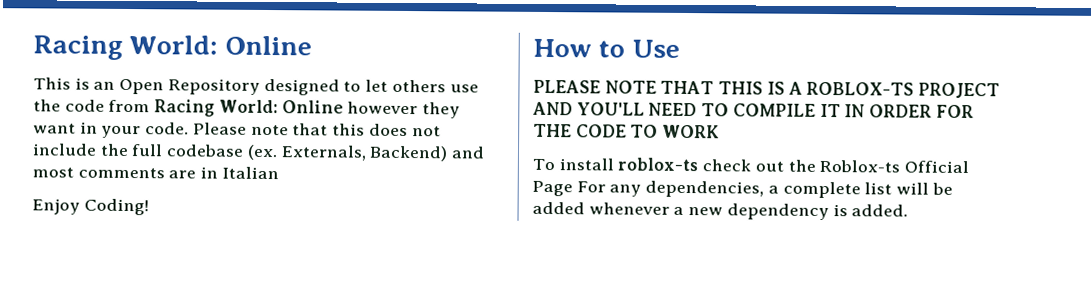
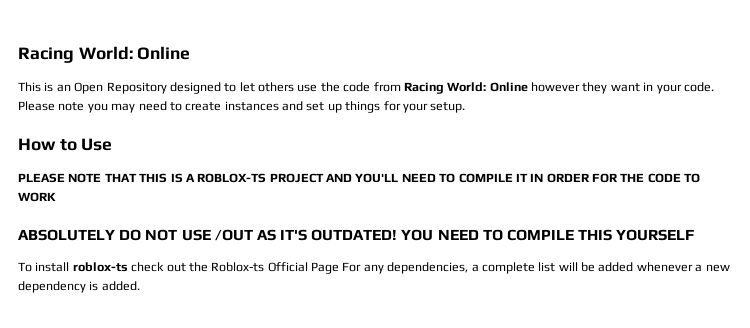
- Please note that this does not include the full codebase (ex. Externals, Backend) and most comments are in Italian
- Enjoy Coding!
+ Please note you may need to create instances and set up things for your setup.
+ ABSOLUTELY DO NOT USE /OUT AS IT'S OUTDATED! YOU NEED TO COMPILE THIS YOURSELF

